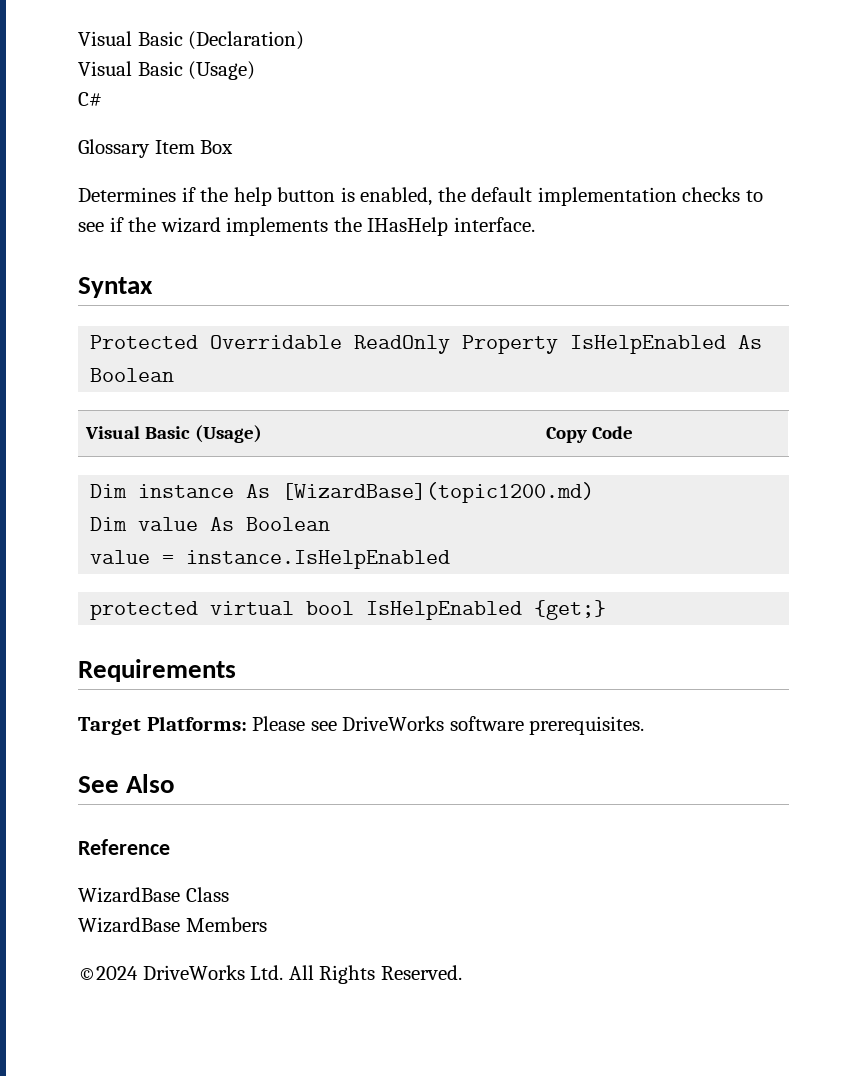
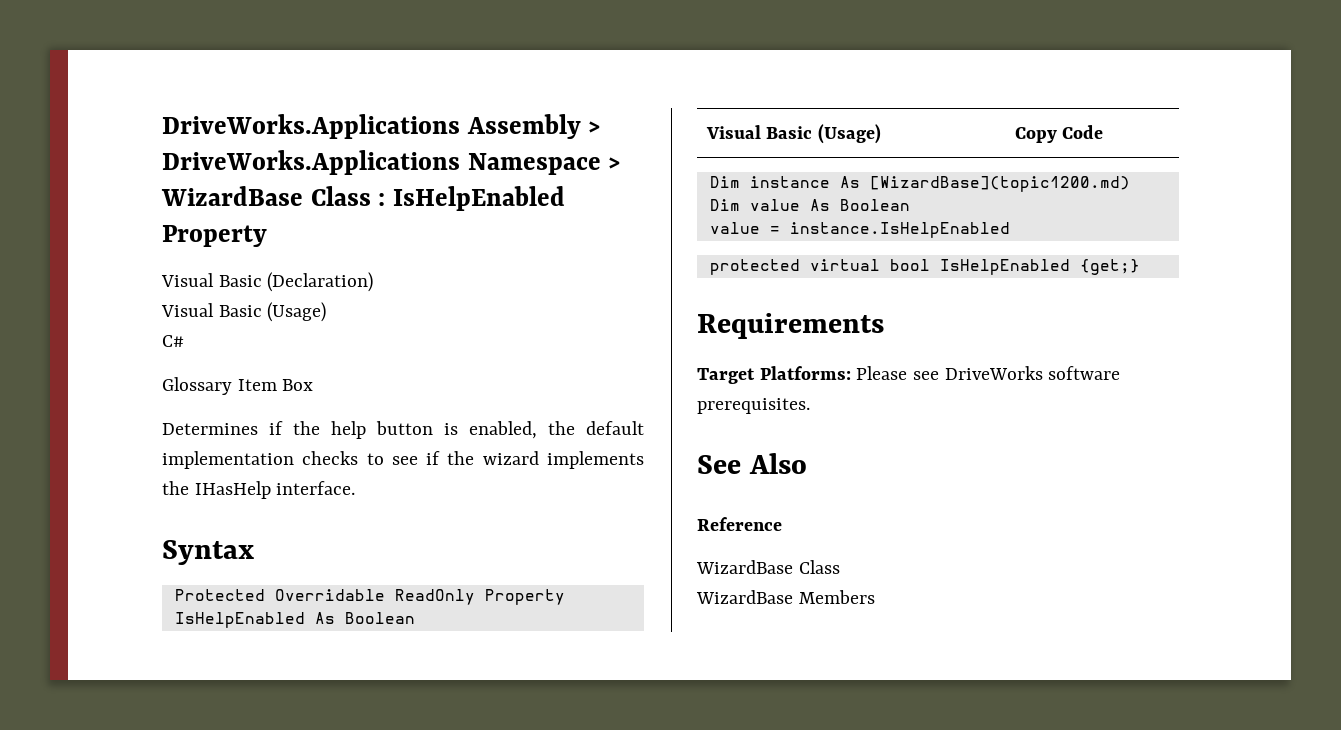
+ DriveWorks.Applications Assembly > DriveWorks.Applications Namespace > WizardBase Class : IsHelpEnabled Property
- ©2024 DriveWorks Ltd. All Rights Reserved.

